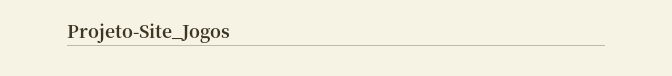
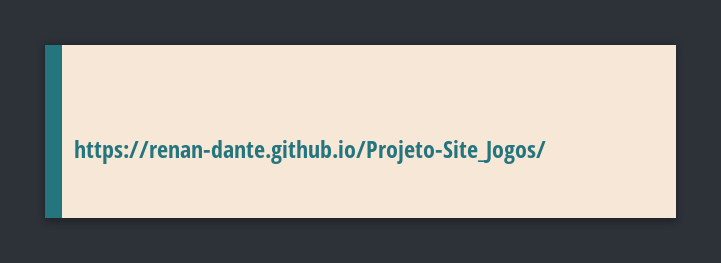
- Projeto-Site_Jogos
+ https://renan-dante.github.io/Projeto-Site_Jogos/

